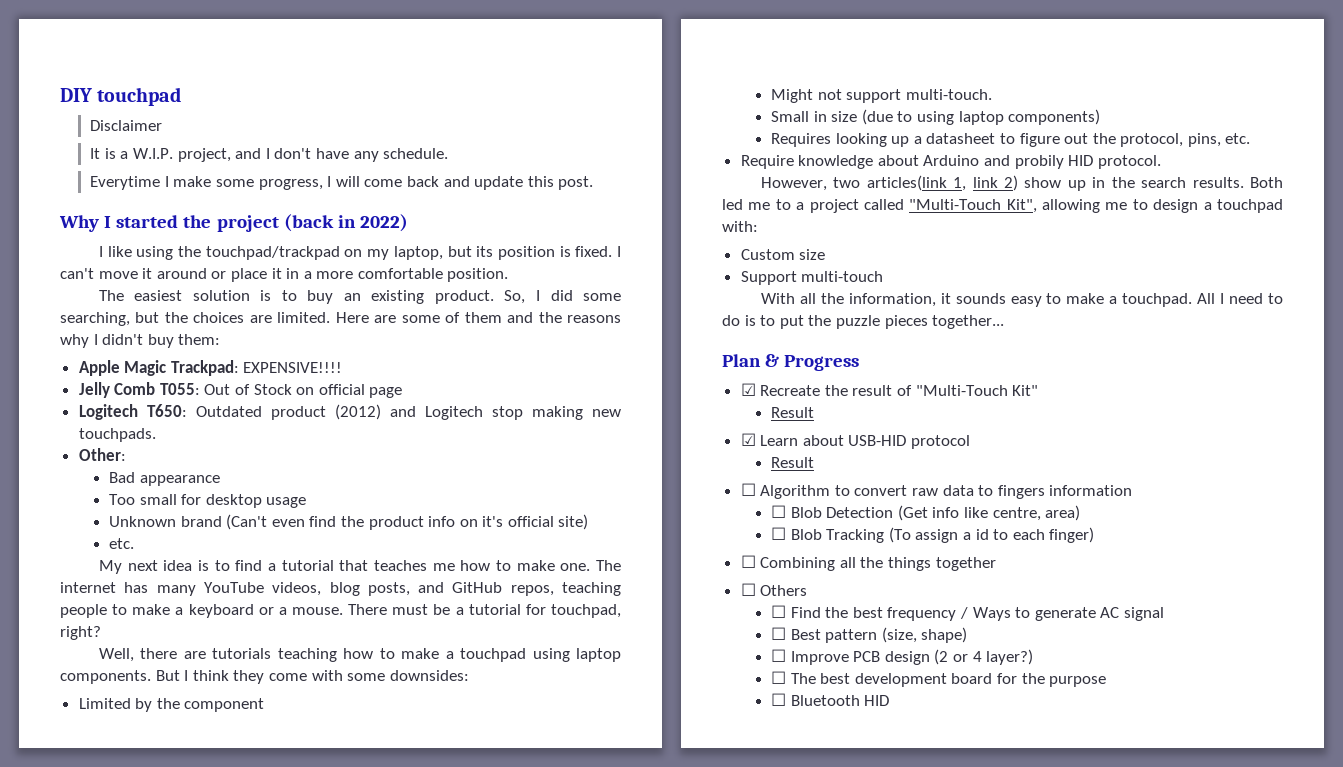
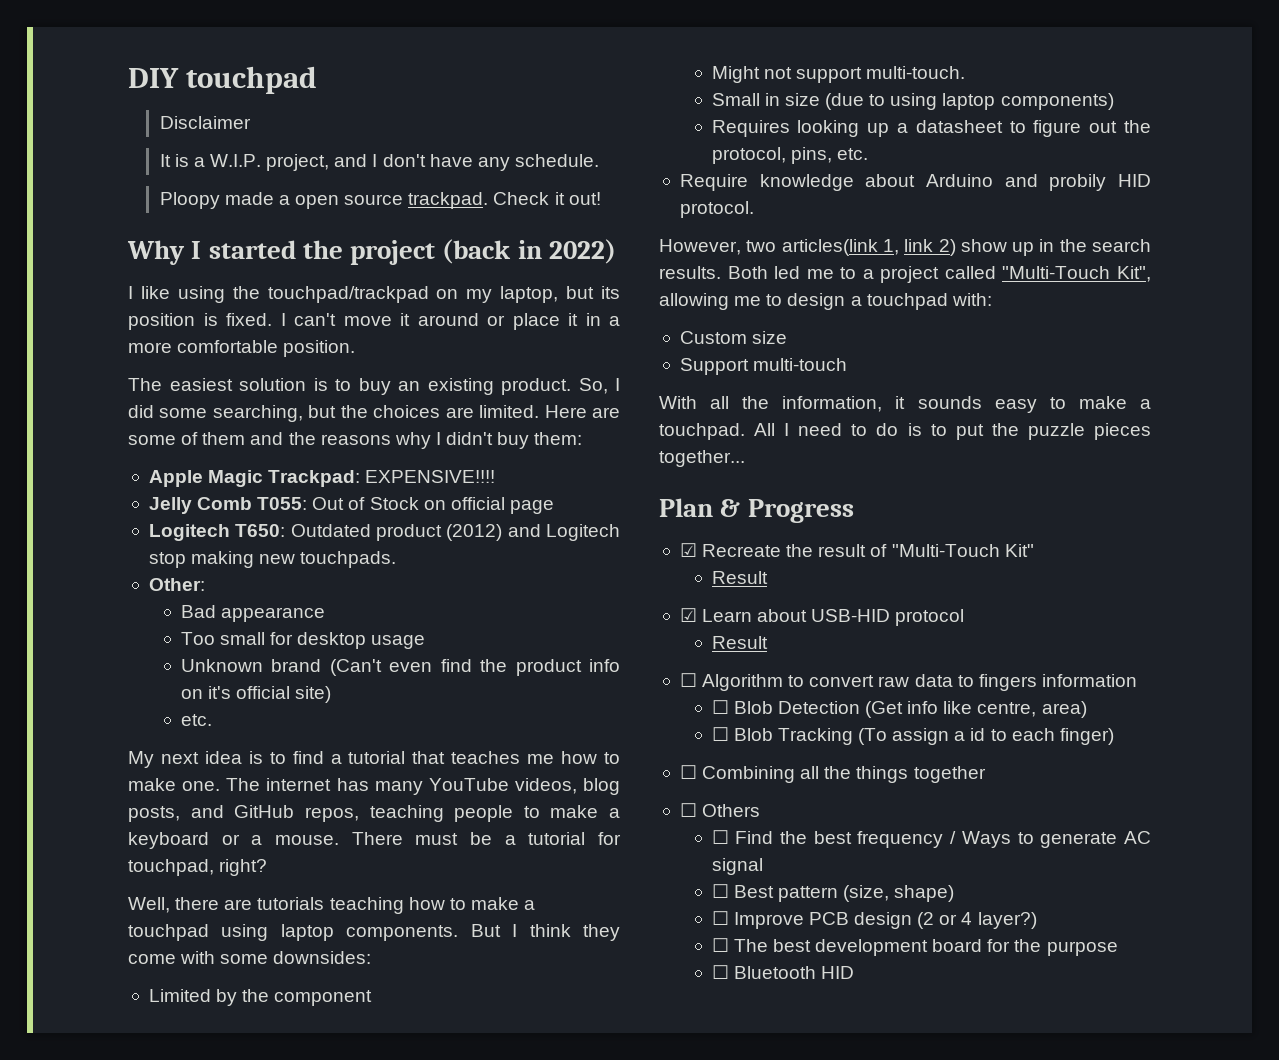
- Everytime I make some progress, I will come back and update this post.
+ Ploopy made a open source trackpad. Check it out!

